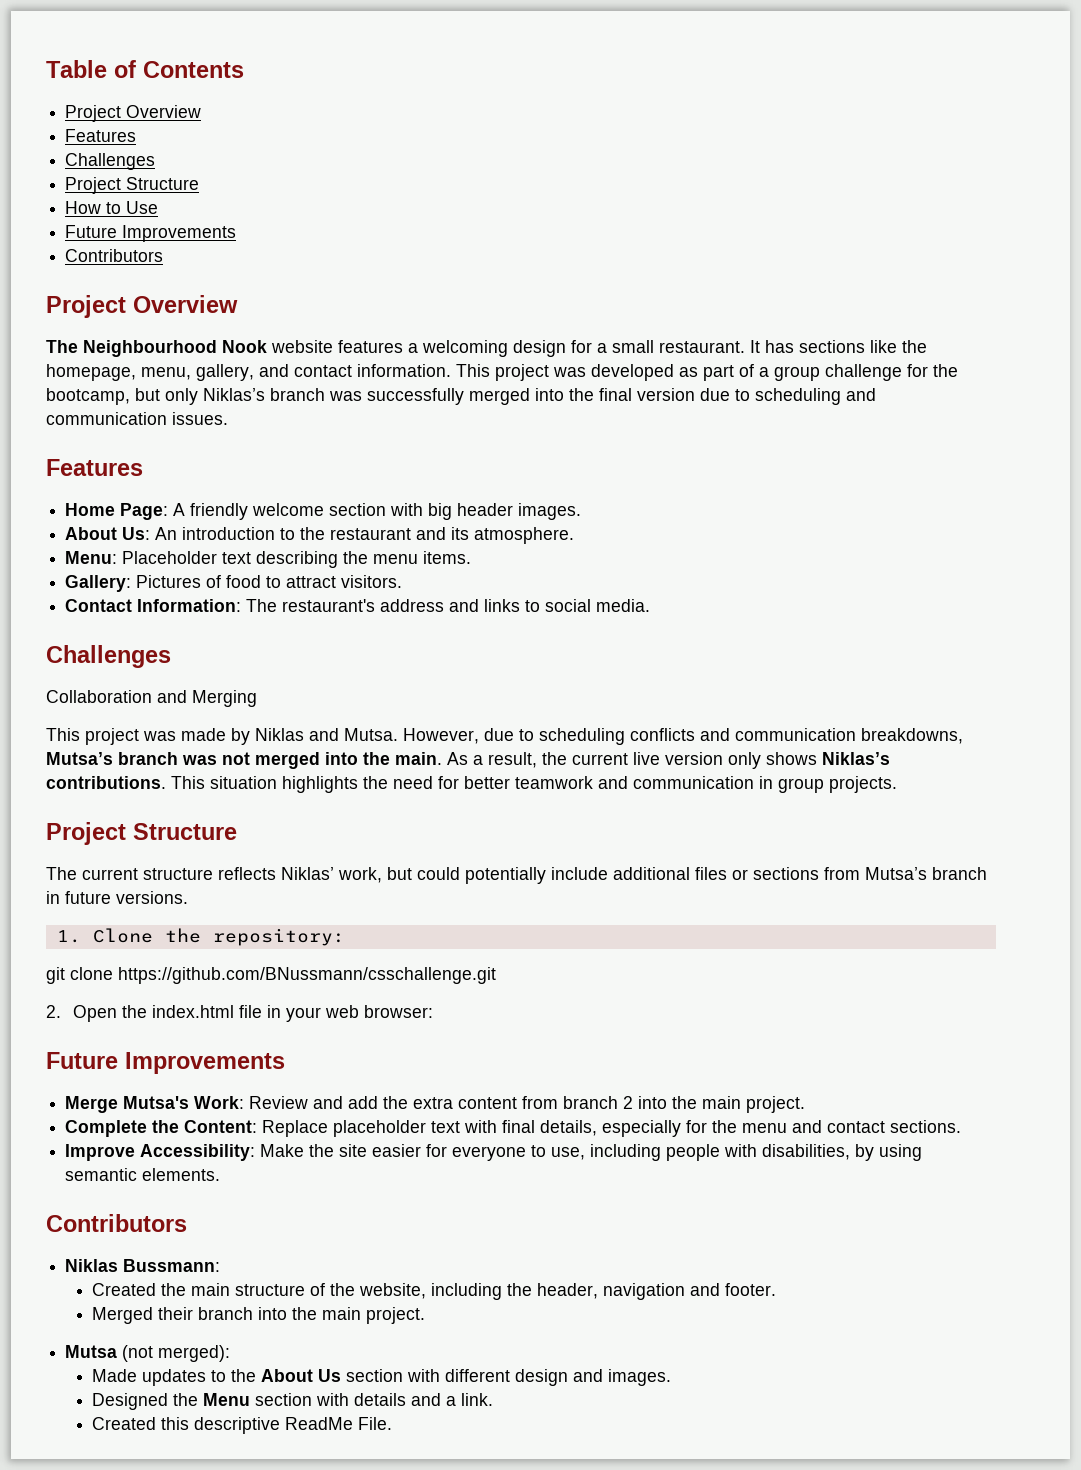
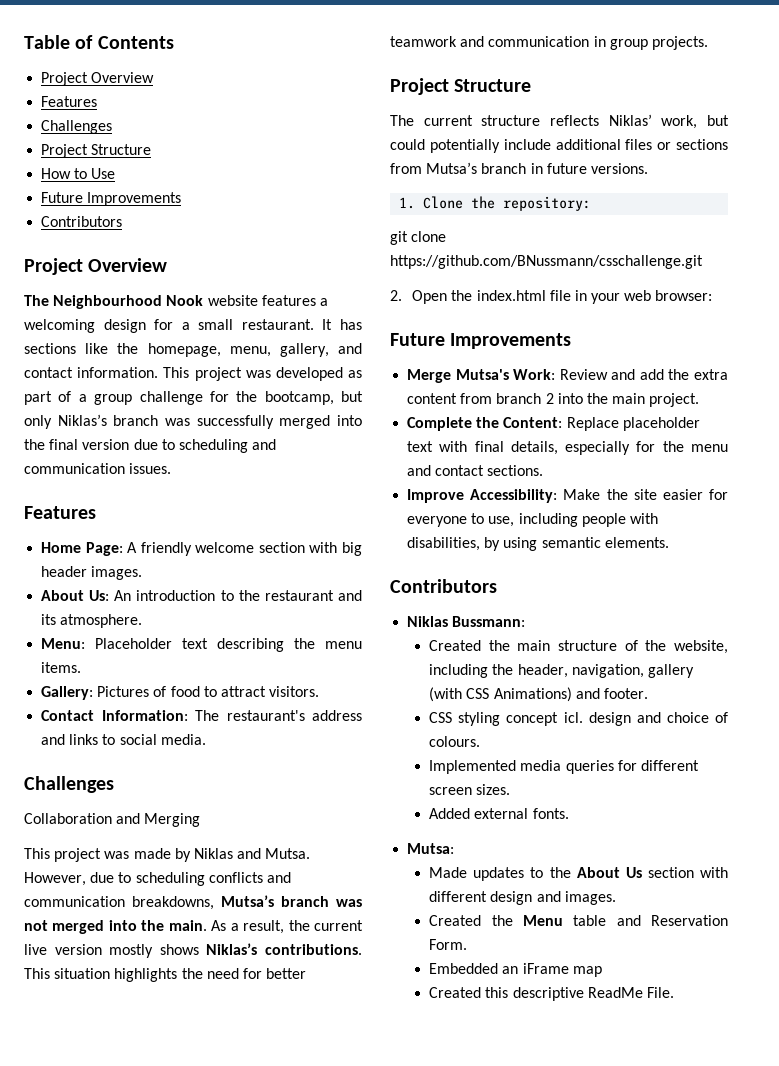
- As a result, the current live version only shows Niklas’s contributions.
+ As a result, the current live version mostly shows Niklas’s contributions.
- Created the main structure of the website, including the header, navigation and footer.
- Merged their branch into the main project.
- Mutsa (not merged):
+ Created the main structure of the website, including the header, navigation, gallery (with CSS Animations) and footer.
+ CSS styling concept icl. design and choice of colours.
+ Implemented media queries for different screen sizes.
+ Added external fonts.
+ Mutsa:
- Designed the Menu section with details and a link.
+ Created the Menu table and Reservation Form.
+ Embedded an iFrame map

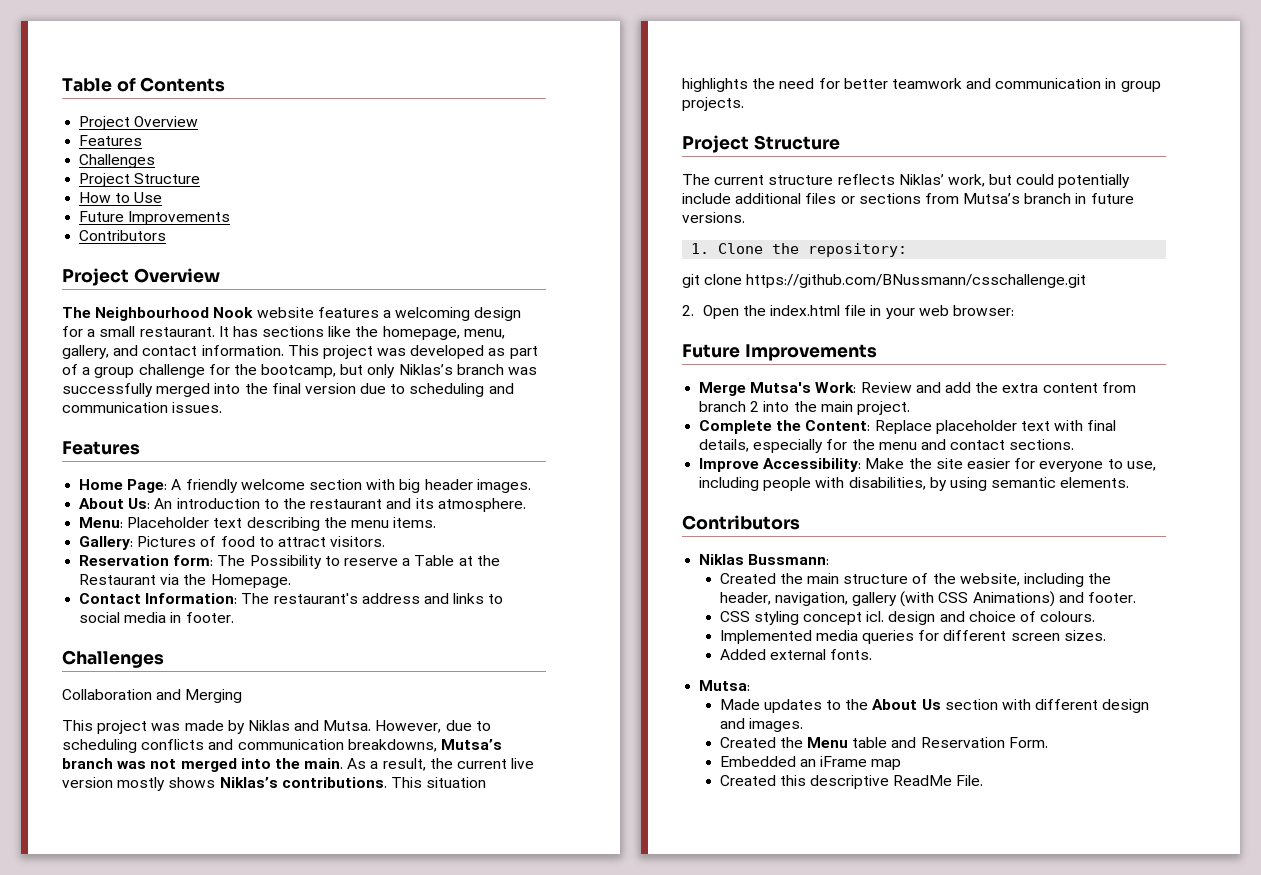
+ Reservation form: The Possibility to reserve a Table at the Restaurant via the Homepage.
- Contact Information: The restaurant's address and links to social media.
+ Contact Information: The restaurant's address and links to social media in footer.

